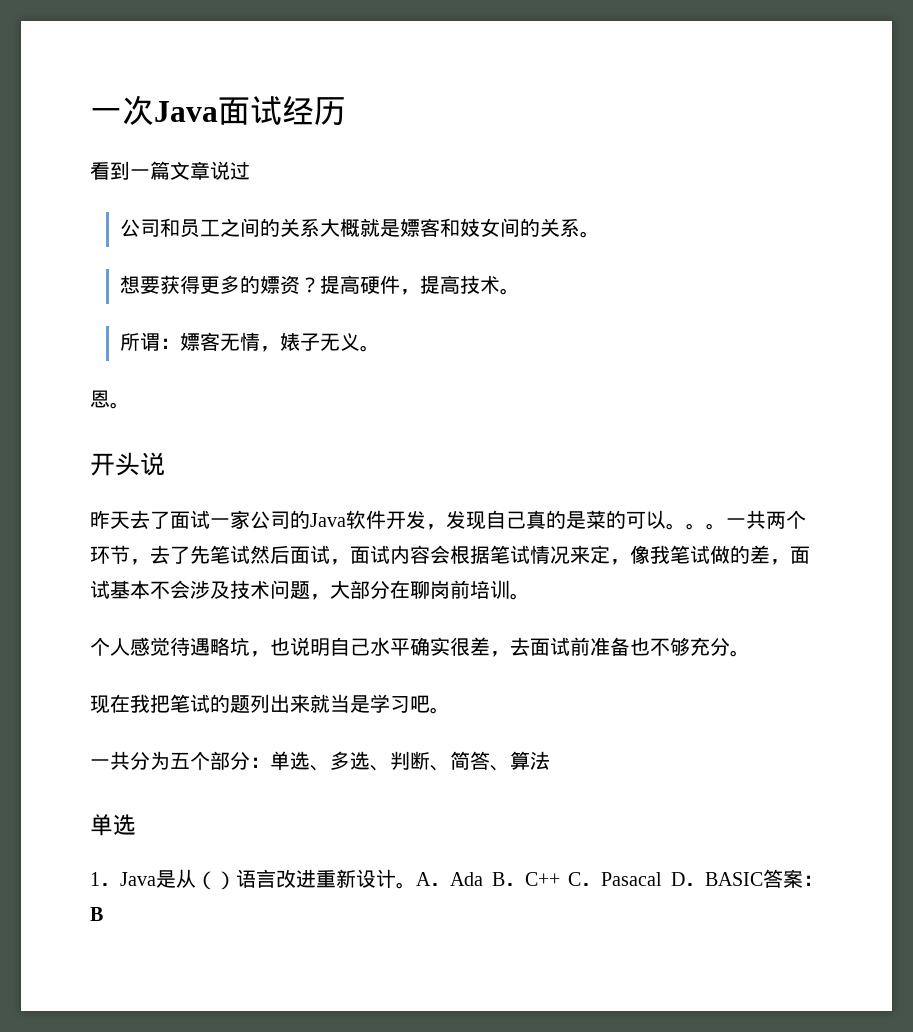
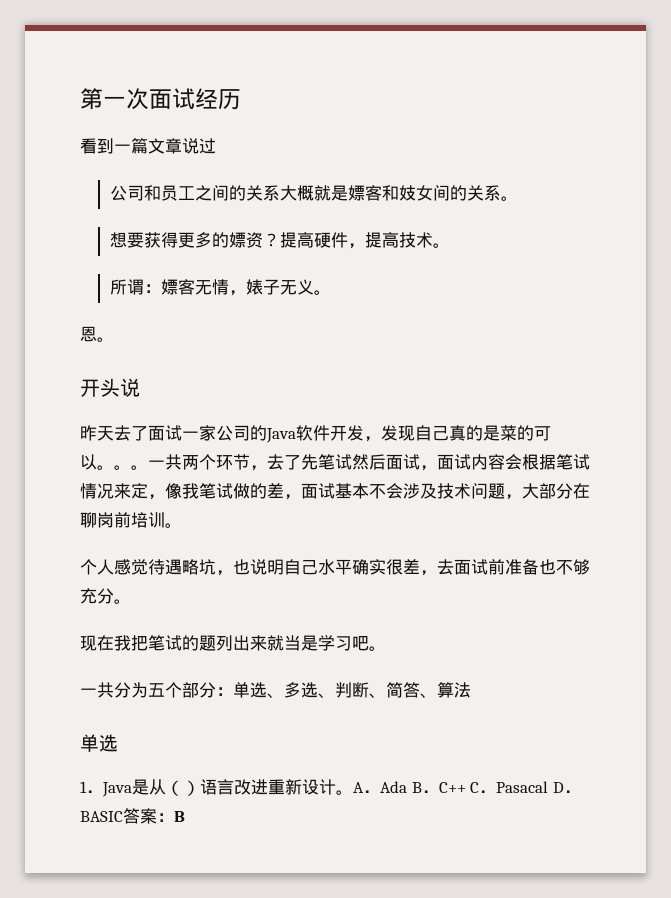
- 一次Java面试经历
+ 第一次面试经历

